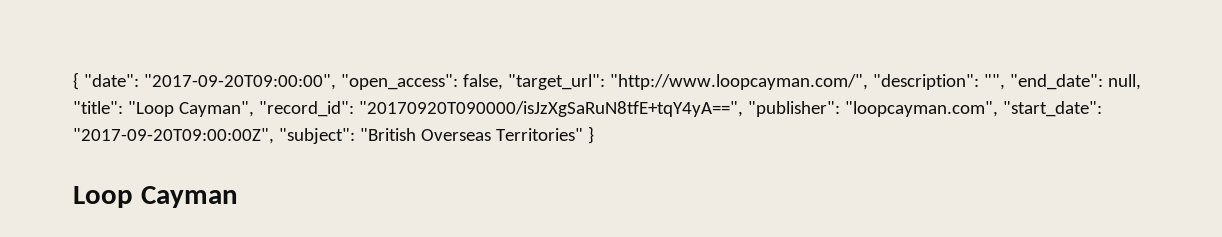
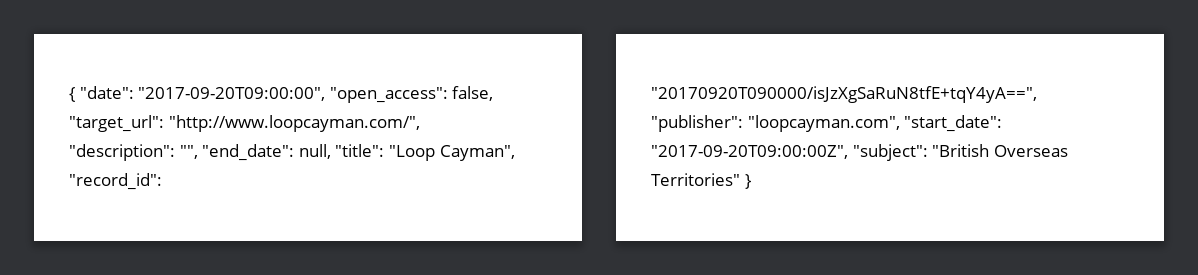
- Loop Cayman

